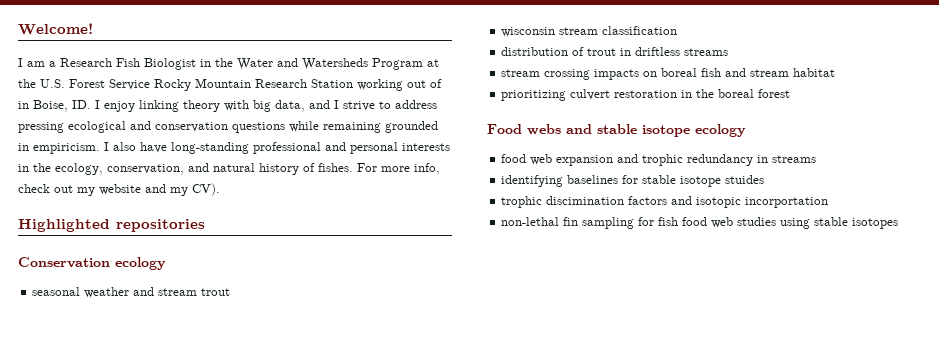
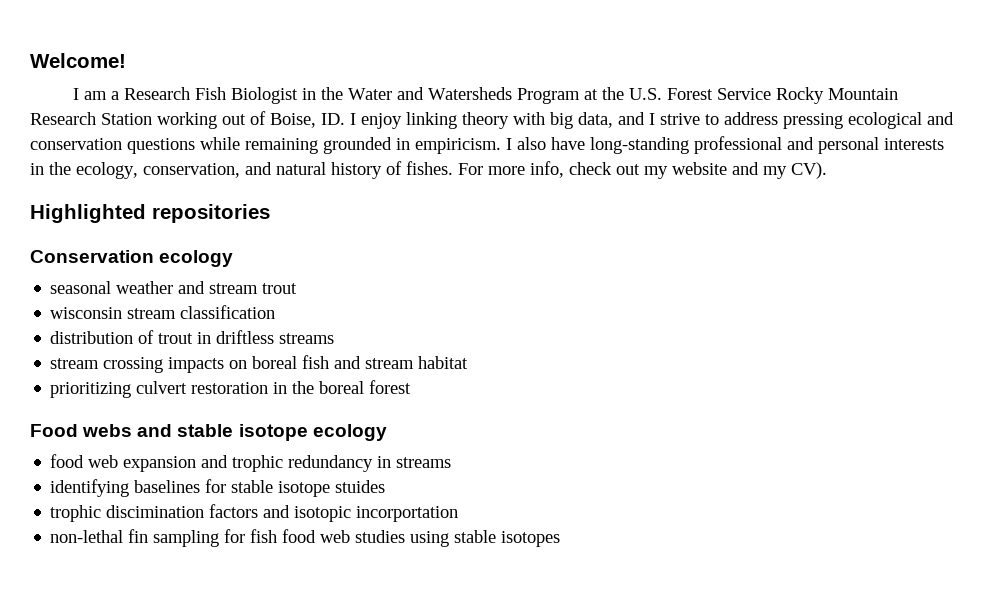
- I am a Research Fish Biologist in the Water and Watersheds Program at the U.S. Forest Service Rocky Mountain Research Station working out of in Boise, ID. I enjoy linking theory with big data, and I strive to address pressing ecological and conservation questions while remaining grounded in empiricism.
+ I am a Research Fish Biologist in the Water and Watersheds Program at the U.S. Forest Service Rocky Mountain Research Station working out of Boise, ID. I enjoy linking theory with big data, and I strive to address pressing ecological and conservation questions while remaining grounded in empiricism.

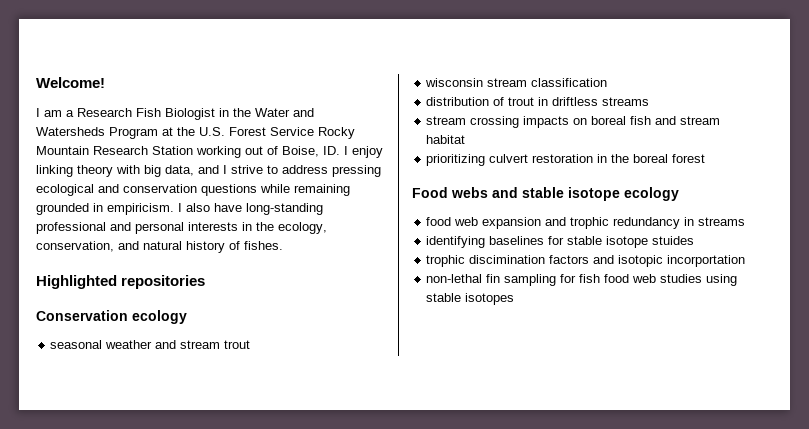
- For more info, check out my website and my CV).

